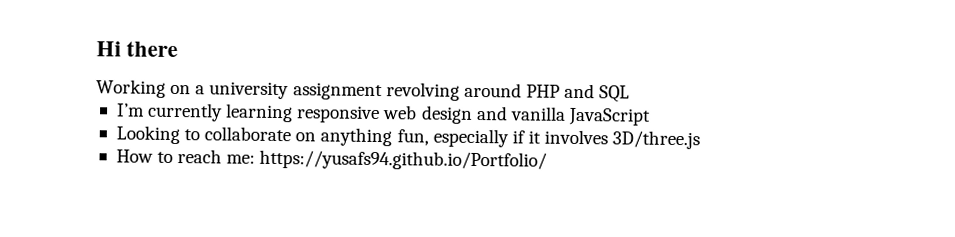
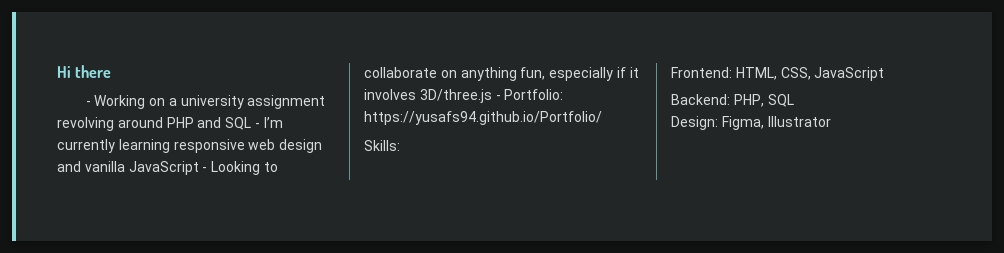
- Working on a university assignment revolving around PHP and SQL
- I’m currently learning responsive web design and vanilla JavaScript
- Looking to collaborate on anything fun, especially if it involves 3D/three.js
- How to reach me: https://yusafs94.github.io/Portfolio/
+ - Working on a university assignment revolving around PHP and SQL - I’m currently learning responsive web design and vanilla JavaScript - Looking to collaborate on anything fun, especially if it involves 3D/three.js - Portfolio: https://yusafs94.github.io/Portfolio/
+ Skills:
+ Frontend: HTML, CSS, JavaScript
+ Backend: PHP, SQL
+ Design: Figma, Illustrator

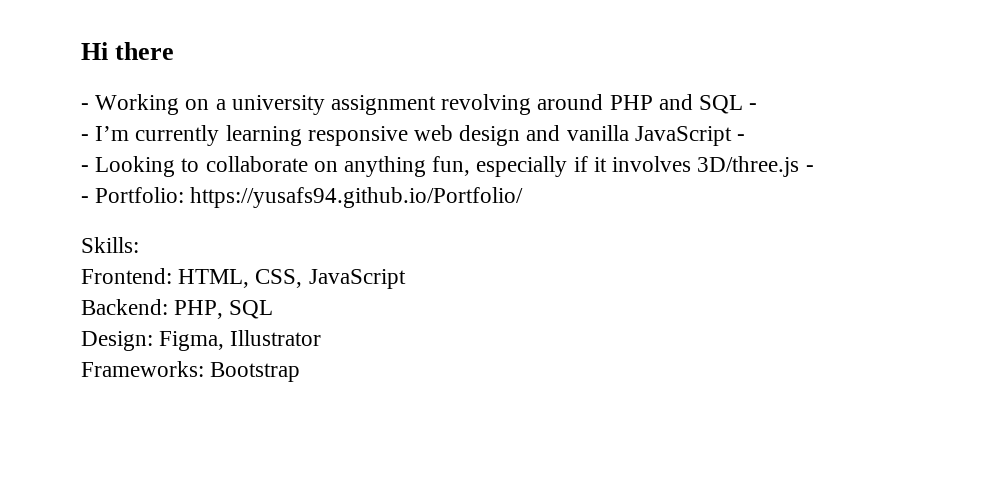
- - Working on a university assignment revolving around PHP and SQL - I’m currently learning responsive web design and vanilla JavaScript - Looking to collaborate on anything fun, especially if it involves 3D/three.js - Portfolio: https://yusafs94.github.io/Portfolio/
+ - Working on a university assignment revolving around PHP and SQL -
+ - I’m currently learning responsive web design and vanilla JavaScript -
+ - Looking to collaborate on anything fun, especially if it involves 3D/three.js -
+ - Portfolio: https://yusafs94.github.io/Portfolio/
+ Frameworks: Bootstrap

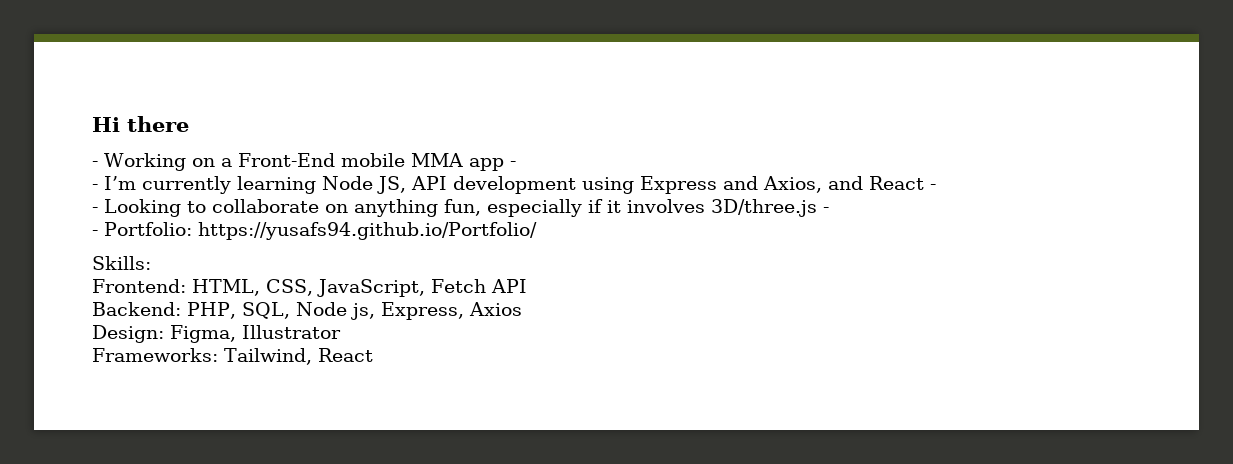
- - Working on a university assignment revolving around PHP and SQL -
+ - Working on a Front-End mobile MMA app -
- - I’m currently learning responsive web design and vanilla JavaScript -
+ - I’m currently learning Node JS, API development using Express and Axios, and React -
- Frontend: HTML, CSS, JavaScript
+ Frontend: HTML, CSS, JavaScript, Fetch API
- Backend: PHP, SQL
+ Backend: PHP, SQL, Node js, Express, Axios
- Frameworks: Bootstrap
+ Frameworks: Tailwind, React

